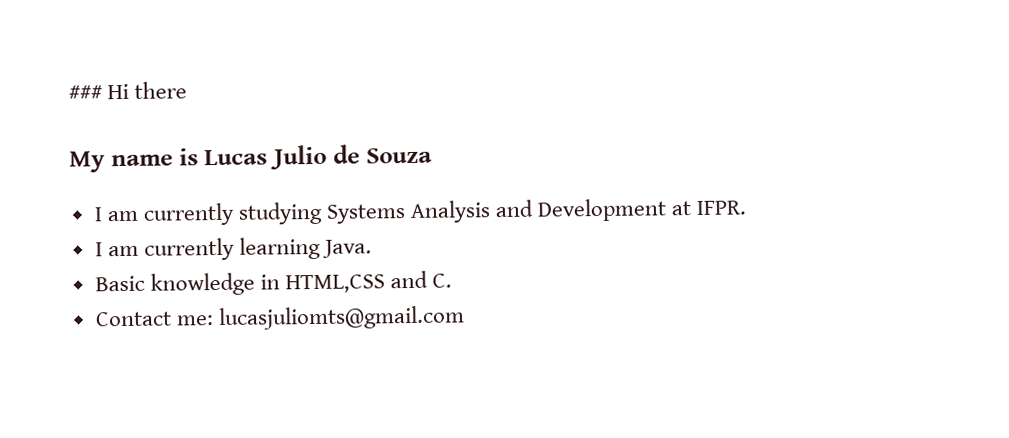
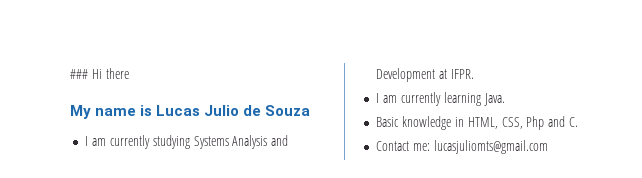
- Basic knowledge in HTML,CSS and C.
+ Basic knowledge in HTML, CSS, Php and C.

